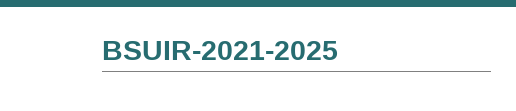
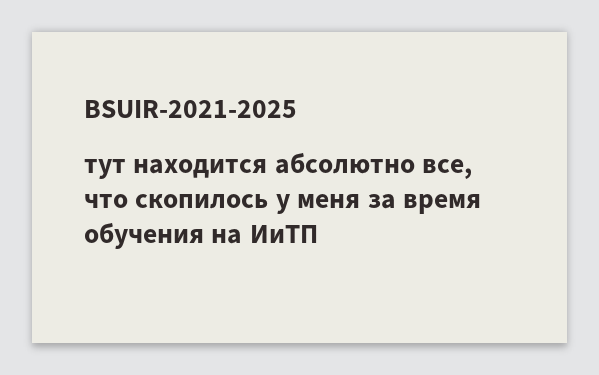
+ тут находится абсолютно все, что скопилось у меня за время обучения на ИиТП

